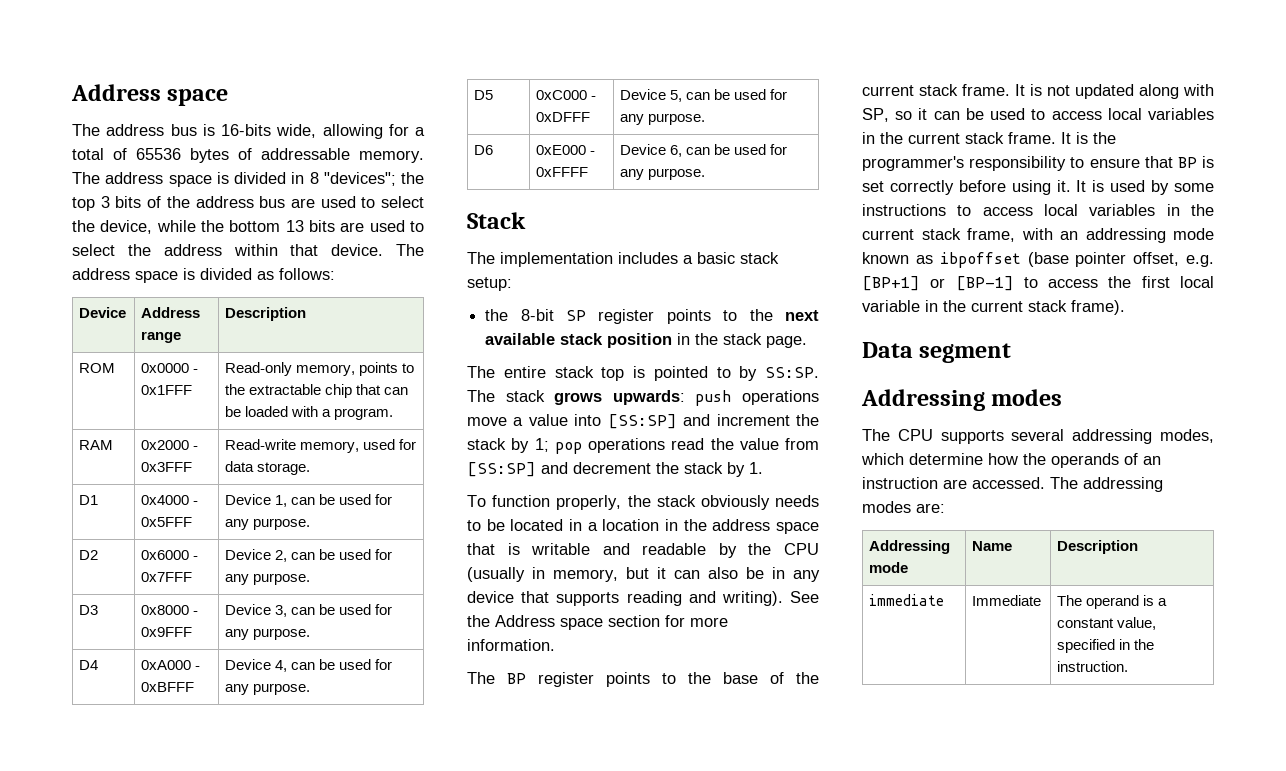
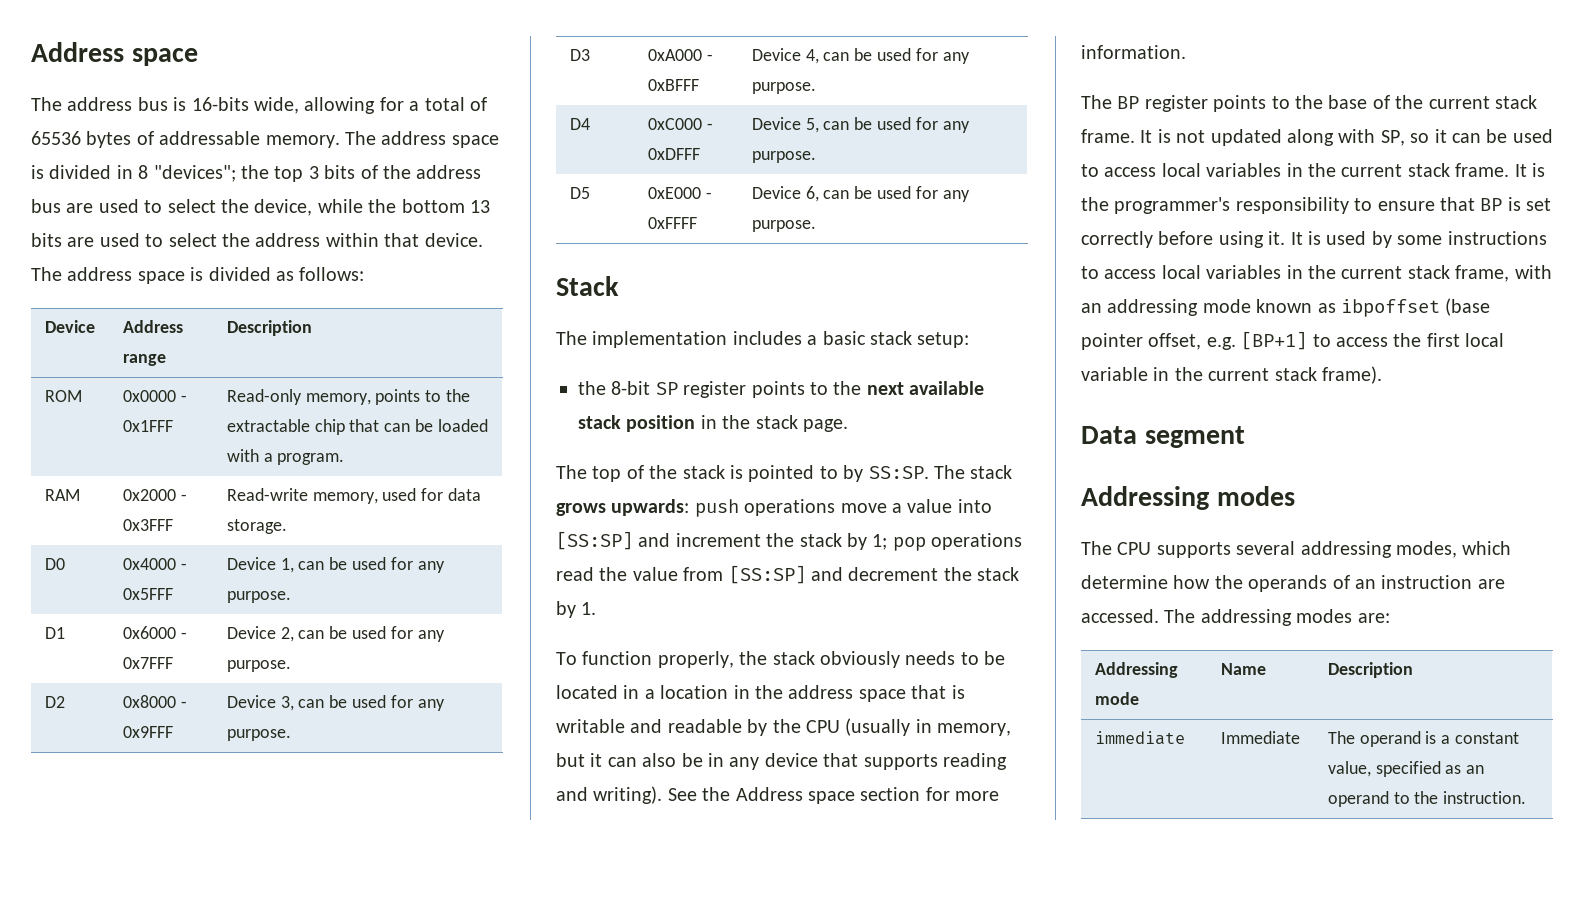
- D1 | 0x4000 - 0x5FFF | Device 1, can be used for any purpose.
+ D0 | 0x4000 - 0x5FFF | Device 1, can be used for any purpose.
- D2 | 0x6000 - 0x7FFF | Device 2, can be used for any purpose.
+ D1 | 0x6000 - 0x7FFF | Device 2, can be used for any purpose.
- D3 | 0x8000 - 0x9FFF | Device 3, can be used for any purpose.
+ D2 | 0x8000 - 0x9FFF | Device 3, can be used for any purpose.
- D4 | 0xA000 - 0xBFFF | Device 4, can be used for any purpose.
+ D3 | 0xA000 - 0xBFFF | Device 4, can be used for any purpose.
- D5 | 0xC000 - 0xDFFF | Device 5, can be used for any purpose.
+ D4 | 0xC000 - 0xDFFF | Device 5, can be used for any purpose.
- D6 | 0xE000 - 0xFFFF | Device 6, can be used for any purpose.
+ D5 | 0xE000 - 0xFFFF | Device 6, can be used for any purpose.
- The entire stack top is pointed to by SS:SP.
+ The top of the stack is pointed to by SS:SP.
- It is used by some instructions to access local variables in the current stack frame, with an addressing mode known as ibpoffset (base pointer offset, e.g. [BP+1] or [BP-1] to access the first local variable in the current stack frame).
+ It is used by some instructions to access local variables in the current stack frame, with an addressing mode known as ibpoffset (base pointer offset, e.g. [BP+1] to access the first local variable in the current stack frame).
- immediate | Immediate | The operand is a constant value, specified in the instruction.
+ immediate | Immediate | The operand is a constant value, specified as an operand to the instruction.

